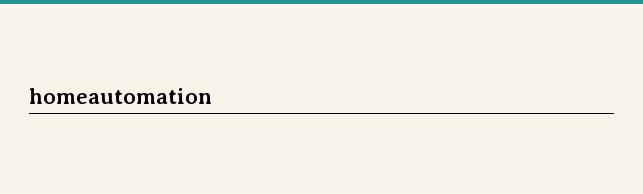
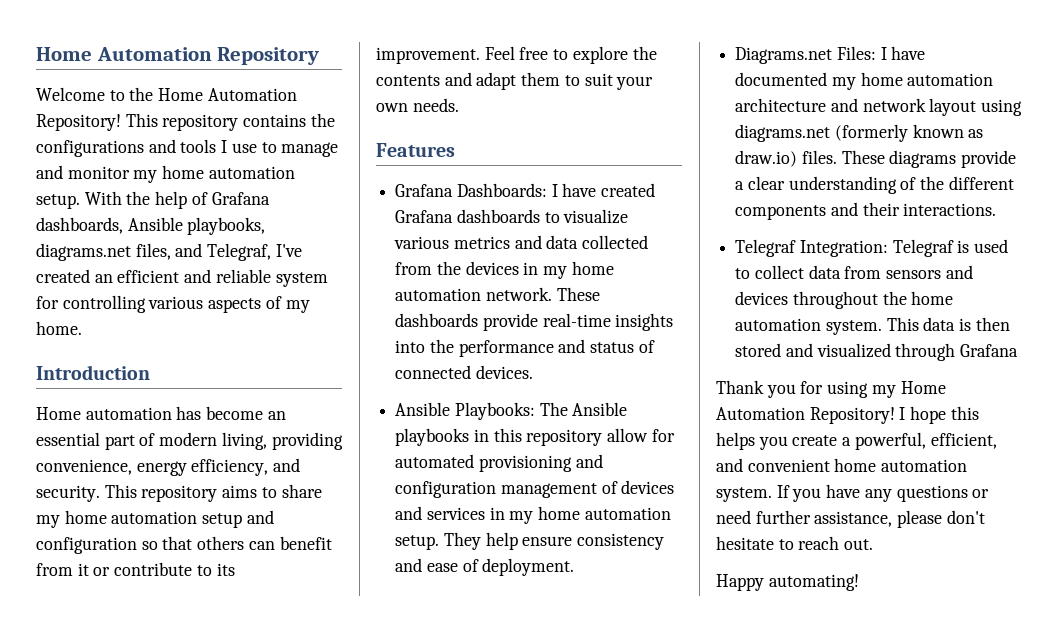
- homeautomation
+ Home Automation Repository
+ Welcome to the Home Automation Repository! This repository contains the configurations and tools I use to manage and monitor my home automation setup. With the help of Grafana dashboards, Ansible playbooks, diagrams.net files, and Telegraf, I've created an efficient and reliable system for controlling various aspects of my home.
+ Introduction
+ Home automation has become an essential part of modern living, providing convenience, energy efficiency, and security. This repository aims to share my home automation setup and configuration so that others can benefit from it or contribute to its improvement. Feel free to explore the contents and adapt them to suit your own needs.
+ Features
+ Grafana Dashboards: I have created Grafana dashboards to visualize various metrics and data collected from the devices in my home automation network. These dashboards provide real-time insights into the performance and status of connected devices.
+ Ansible Playbooks: The Ansible playbooks in this repository allow for automated provisioning and configuration management of devices and services in my home automation setup. They help ensure consistency and ease of deployment.
+ Diagrams.net Files: I have documented my home automation architecture and network layout using diagrams.net (formerly known as draw.io) files. These diagrams provide a clear understanding of the different components and their interactions.
+ Telegraf Integration: Telegraf is used to collect data from sensors and devices throughout the home automation system. This data is then stored and visualized through Grafana
+ Thank you for using my Home Automation Repository! I hope this helps you create a powerful, efficient, and convenient home automation system. If you have any questions or need further assistance, please don't hesitate to reach out.
+ Happy automating!

